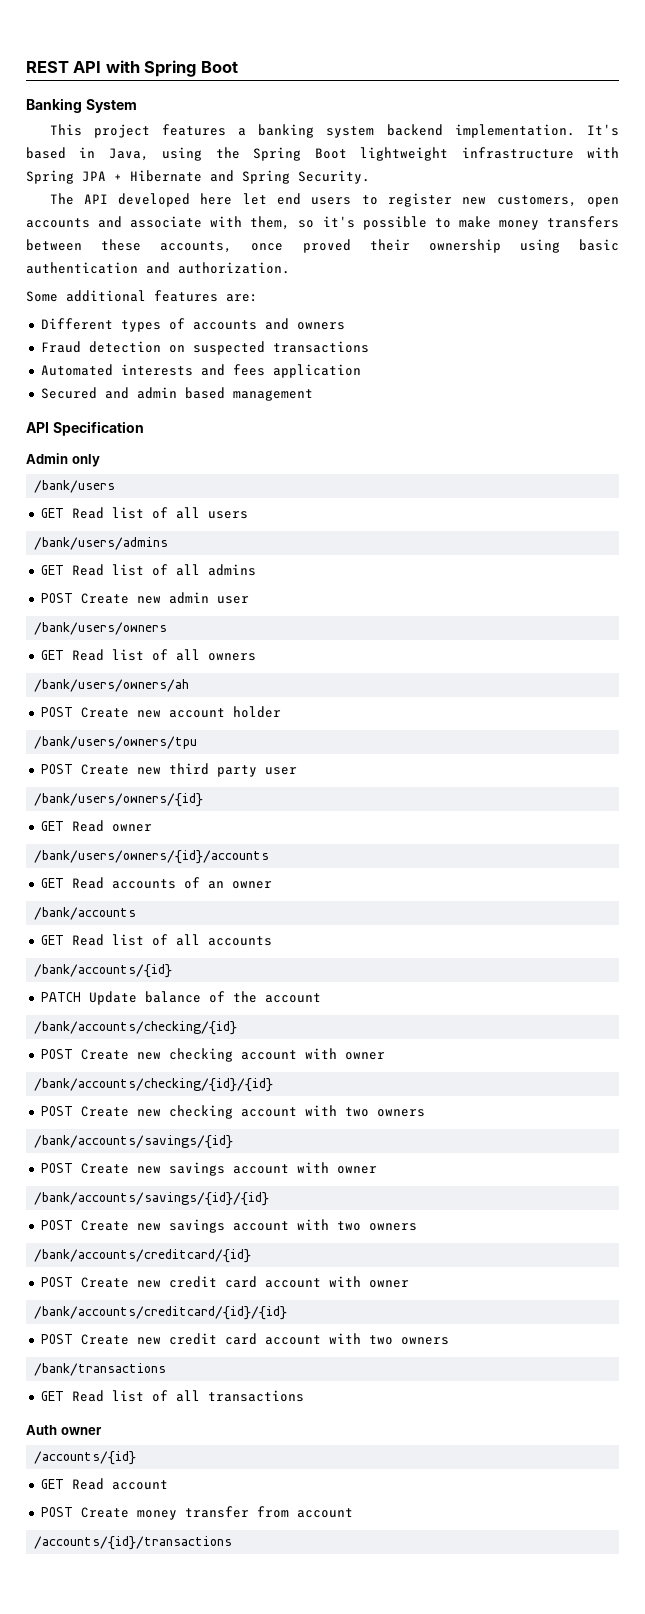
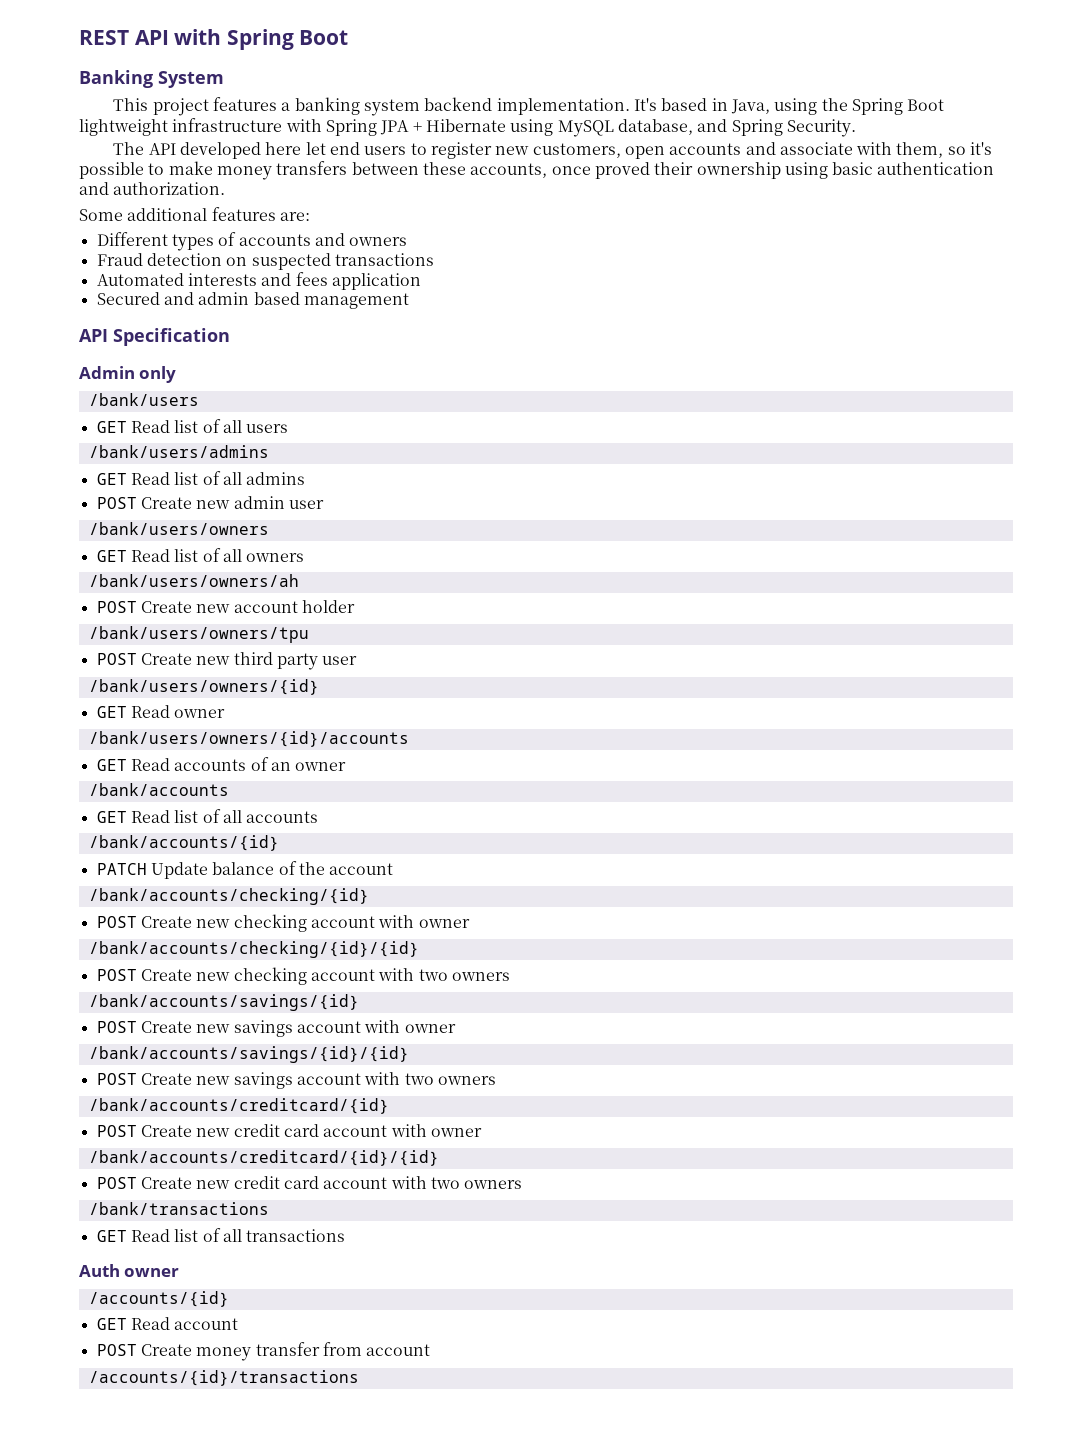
- It's based in Java, using the Spring Boot lightweight infrastructure with Spring JPA + Hibernate and Spring Security.
+ It's based in Java, using the Spring Boot lightweight infrastructure with Spring JPA + Hibernate using MySQL database, and Spring Security.

